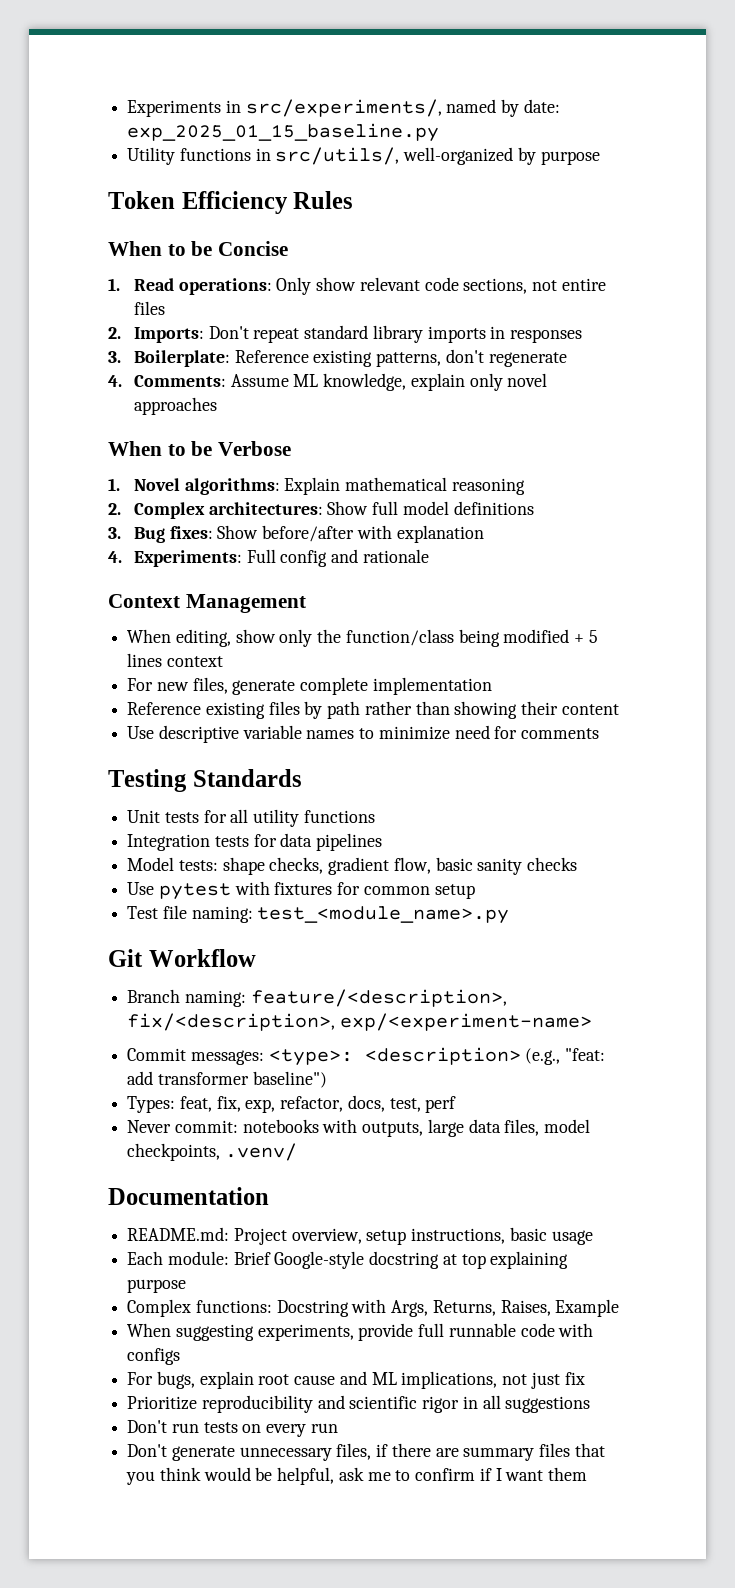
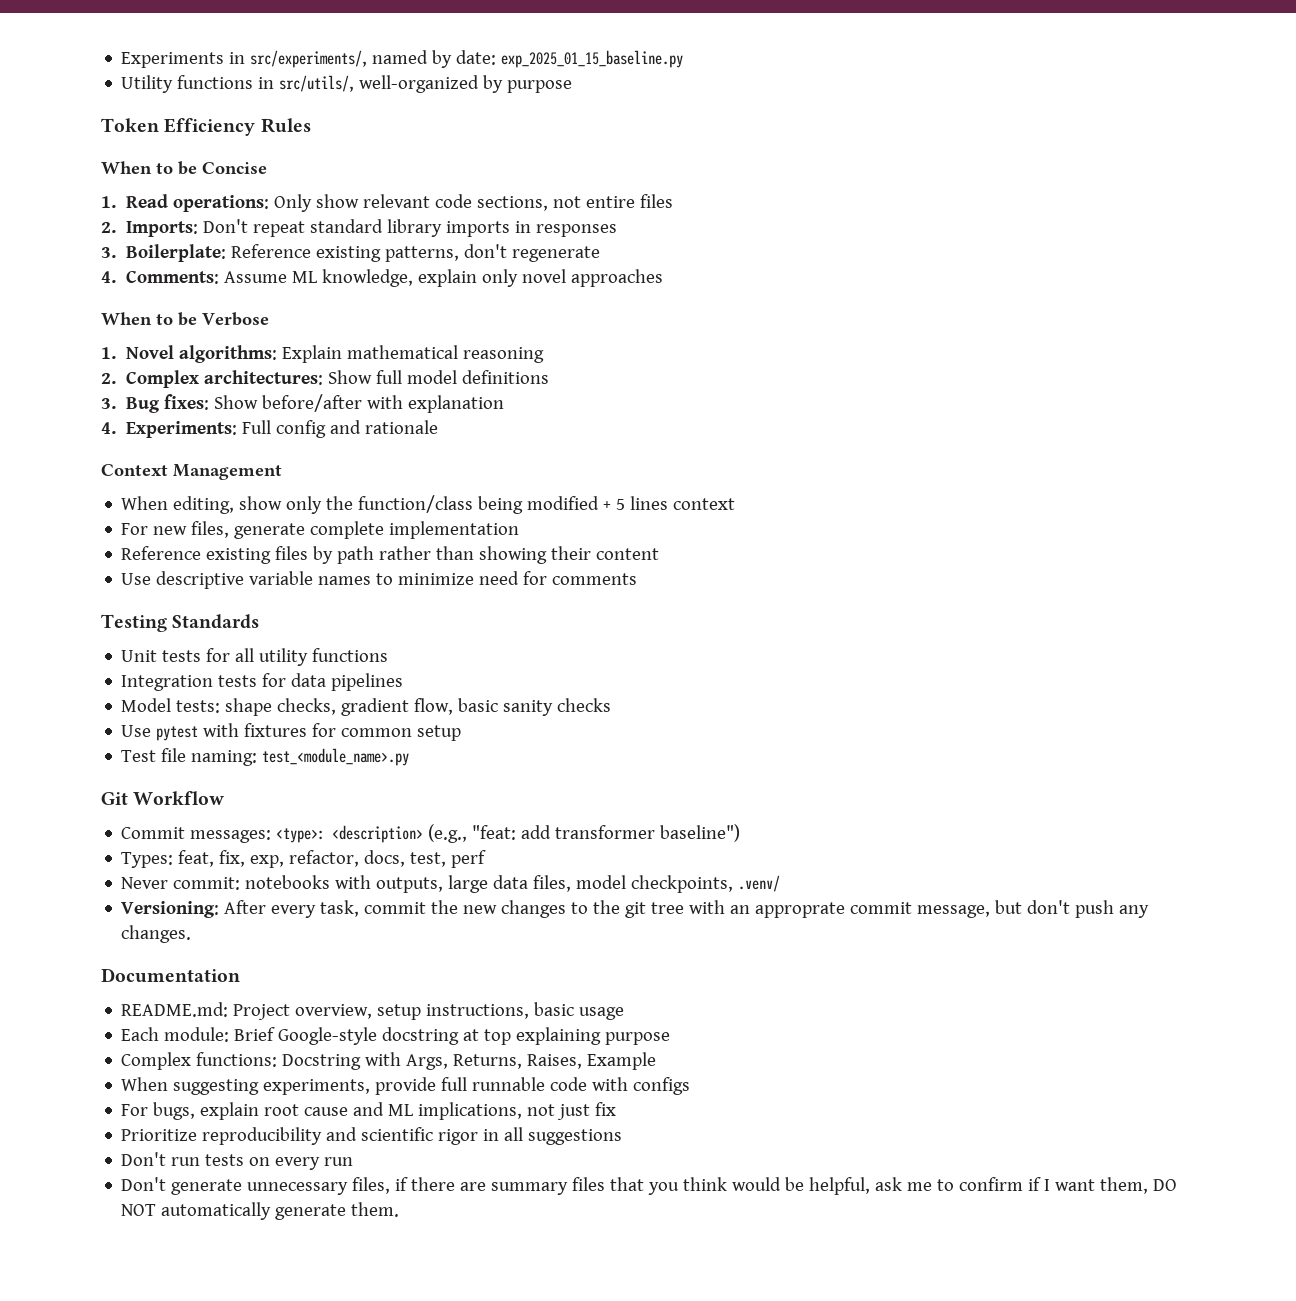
- Branch naming: feature/<description>, fix/<description>, exp/<experiment-name>
+ Versioning: After every task, commit the new changes to the git tree with an approprate commit message, but don't push any changes.
- Don't generate unnecessary files, if there are summary files that you think would be helpful, ask me to confirm if I want them
+ Don't generate unnecessary files, if there are summary files that you think would be helpful, ask me to confirm if I want them, DO NOT automatically generate them.

